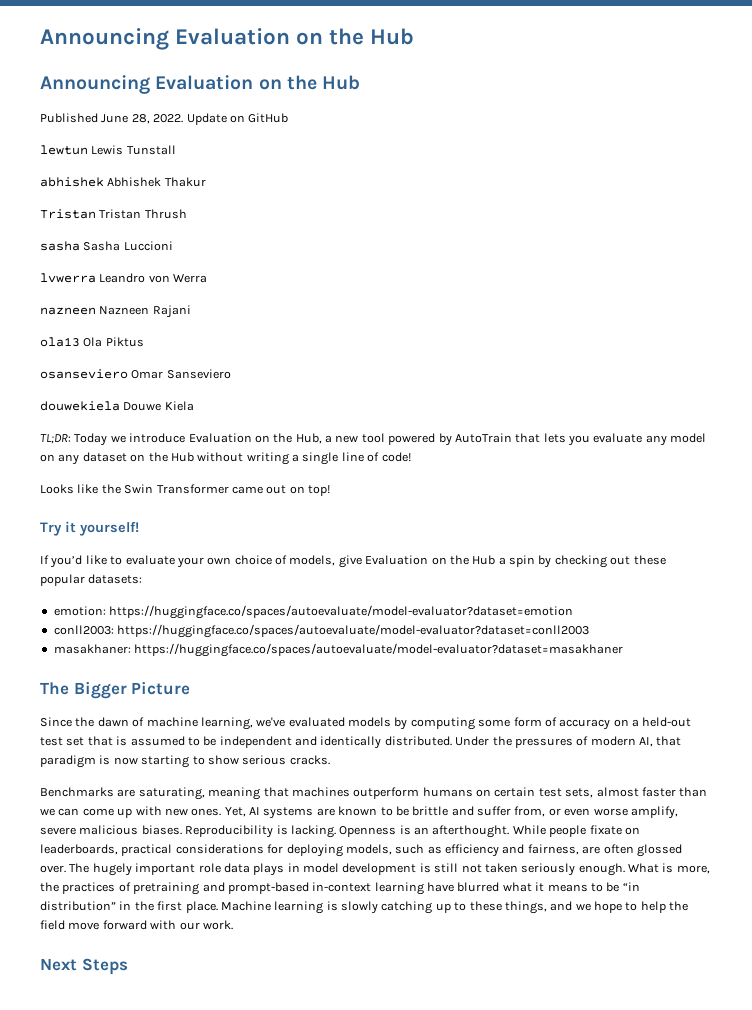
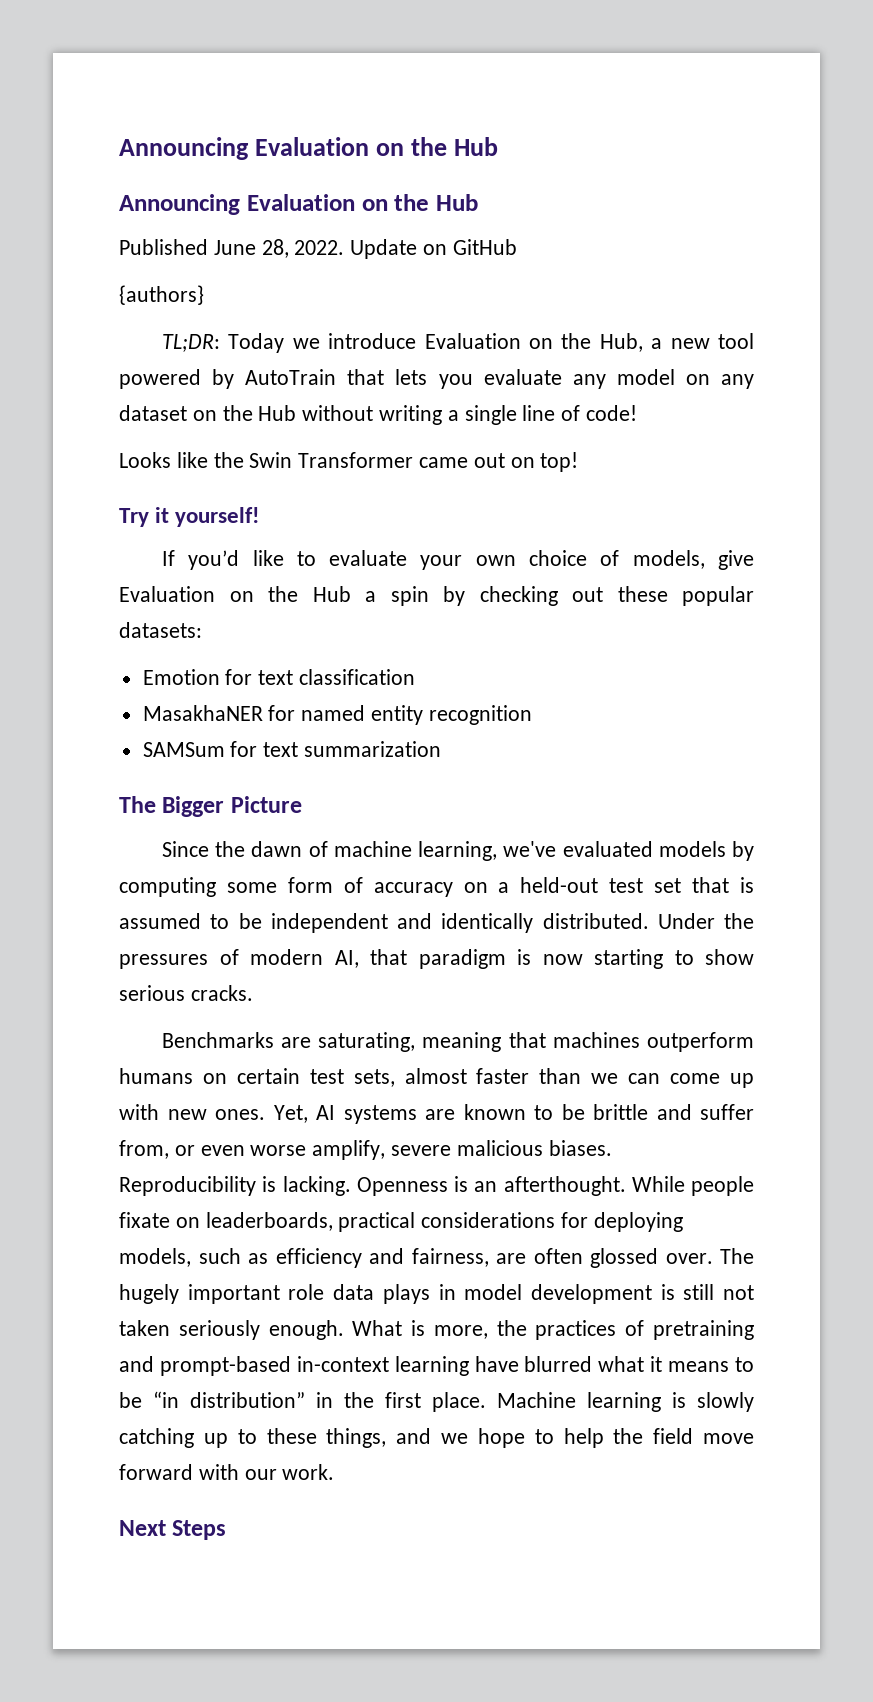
- lewtun Lewis Tunstall
- abhishek Abhishek Thakur
- Tristan Tristan Thrush
- sasha Sasha Luccioni
- lvwerra Leandro von Werra
- nazneen Nazneen Rajani
- ola13 Ola Piktus
- osanseviero Omar Sanseviero
- douwekiela Douwe Kiela
+ {authors}
- emotion: https://huggingface.co/spaces/autoevaluate/model-evaluator?dataset=emotion
- conll2003: https://huggingface.co/spaces/autoevaluate/model-evaluator?dataset=conll2003
- masakhaner: https://huggingface.co/spaces/autoevaluate/model-evaluator?dataset=masakhaner
+ Emotion for text classification
+ MasakhaNER for named entity recognition
+ SAMSum for text summarization

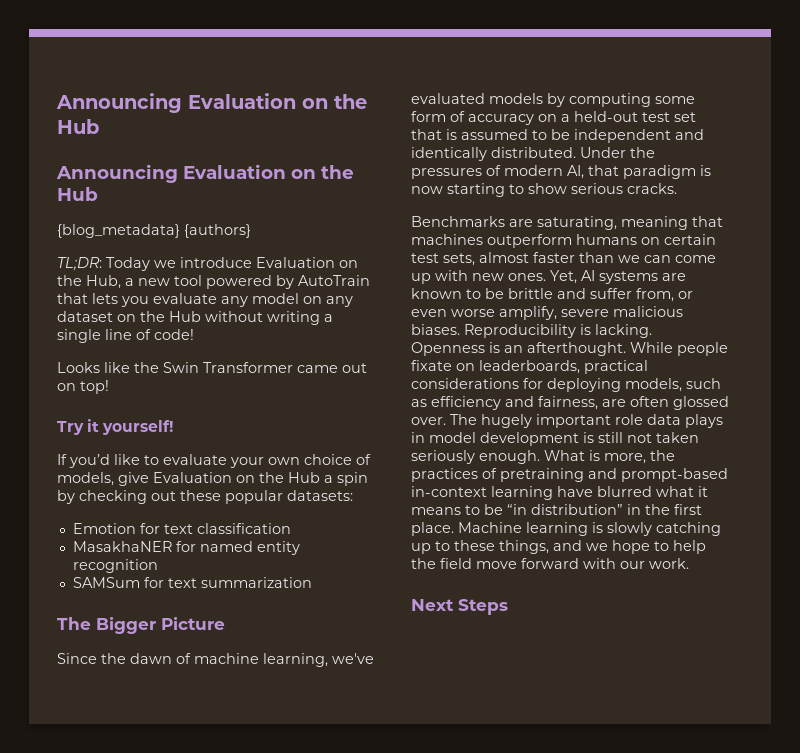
- Published June 28, 2022. Update on GitHub
- {authors}
+ {blog_metadata} {authors}

